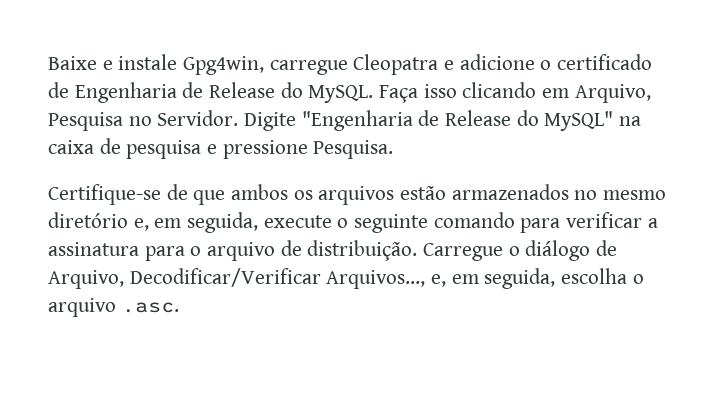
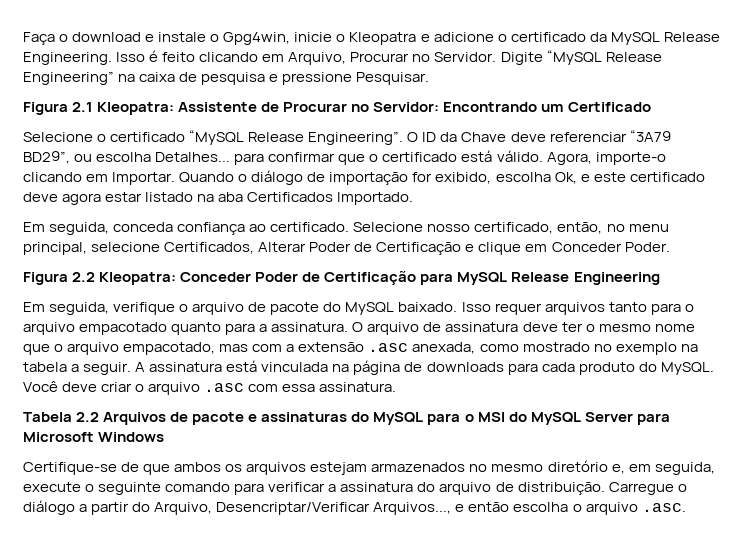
- Baixe e instale Gpg4win, carregue Cleopatra e adicione o certificado de Engenharia de Release do MySQL. Faça isso clicando em Arquivo, Pesquisa no Servidor.
+ Faça o download e instale o Gpg4win, inicie o Kleopatra e adicione o certificado da MySQL Release Engineering. Isso é feito clicando em Arquivo, Procurar no Servidor.
- Digite "Engenharia de Release do MySQL" na caixa de pesquisa e pressione Pesquisa.
+ Digite “MySQL Release Engineering” na caixa de pesquisa e pressione Pesquisar.
+ Figura 2.1 Kleopatra: Assistente de Procurar no Servidor: Encontrando um Certificado
+ Selecione o certificado “MySQL Release Engineering”. O ID da Chave deve referenciar “3A79 BD29”, ou escolha Detalhes... para confirmar que o certificado está válido. Agora, importe-o clicando em Importar. Quando o diálogo de importação for exibido, escolha Ok, e este certificado deve agora estar listado na aba Certificados Importado.
+ Em seguida, conceda confiança ao certificado. Selecione nosso certificado, então, no menu principal, selecione Certificados, Alterar Poder de Certificação e clique em Conceder Poder.
+ Figura 2.2 Kleopatra: Conceder Poder de Certificação para MySQL Release Engineering
+ Em seguida, verifique o arquivo de pacote do MySQL baixado. Isso requer arquivos tanto para o arquivo empacotado quanto para a assinatura. O arquivo de assinatura deve ter o mesmo nome que o arquivo empacotado, mas com a extensão .asc anexada, como mostrado no exemplo na tabela a seguir. A assinatura está vinculada na página de downloads para cada produto do MySQL. Você deve criar o arquivo .asc com essa assinatura.
+ Tabela 2.2 Arquivos de pacote e assinaturas do MySQL para o MSI do MySQL Server para Microsoft Windows
- Certifique-se de que ambos os arquivos estão armazenados no mesmo diretório e, em seguida, execute o seguinte comando para verificar a assinatura para o arquivo de distribuição.
+ Certifique-se de que ambos os arquivos estejam armazenados no mesmo diretório e, em seguida, execute o seguinte comando para verificar a assinatura do arquivo de distribuição.
- Carregue o diálogo de Arquivo, Decodificar/Verificar Arquivos..., e, em seguida, escolha o arquivo .asc.
+ Carregue o diálogo a partir do Arquivo, Desencriptar/Verificar Arquivos..., e então escolha o arquivo .asc.

